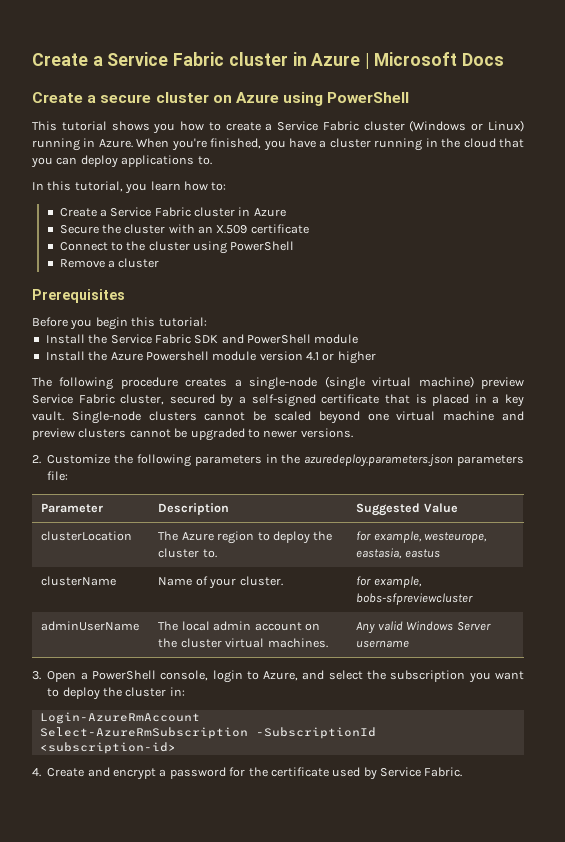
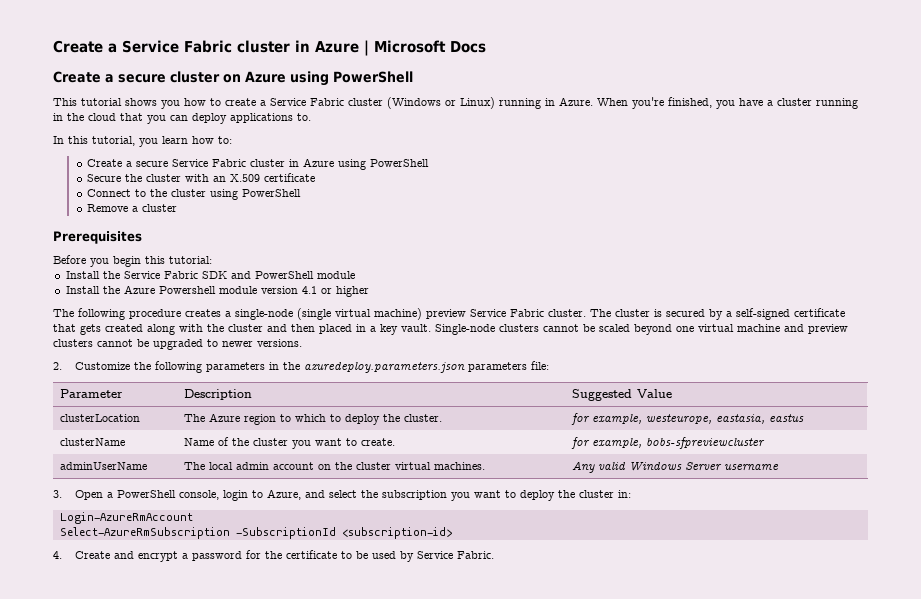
  In this tutorial, you learn how to:
- Create a Service Fabric cluster in Azure
+ Create a secure Service Fabric cluster in Azure using PowerShell
- The following procedure creates a single-node (single virtual machine) preview Service Fabric cluster, secured by a self-signed certificate that is placed in a key vault.
+ The following procedure creates a single-node (single virtual machine) preview Service Fabric cluster. The cluster is secured by a self-signed certificate that gets created along with the cluster and then placed in a key vault.
- clusterLocation | The Azure region to deploy the cluster to. | for example, westeurope, eastasia, eastus
+ clusterLocation | The Azure region to which to deploy the cluster. | for example, westeurope, eastasia, eastus
- clusterName | Name of your cluster. | for example, bobs-sfpreviewcluster
+ clusterName | Name of the cluster you want to create. | for example, bobs-sfpreviewcluster
- 4. Create and encrypt a password for the certificate used by Service Fabric.
+ 4. Create and encrypt a password for the certificate to be used by Service Fabric.

